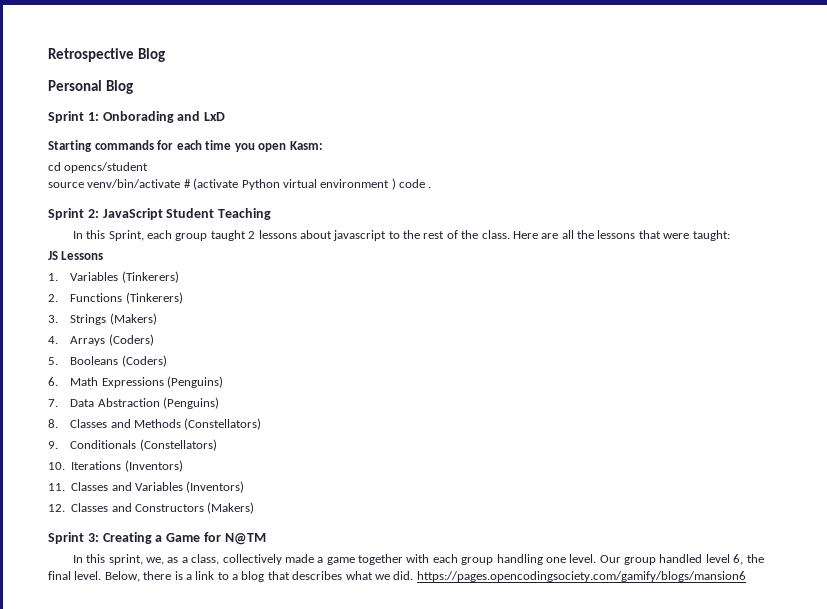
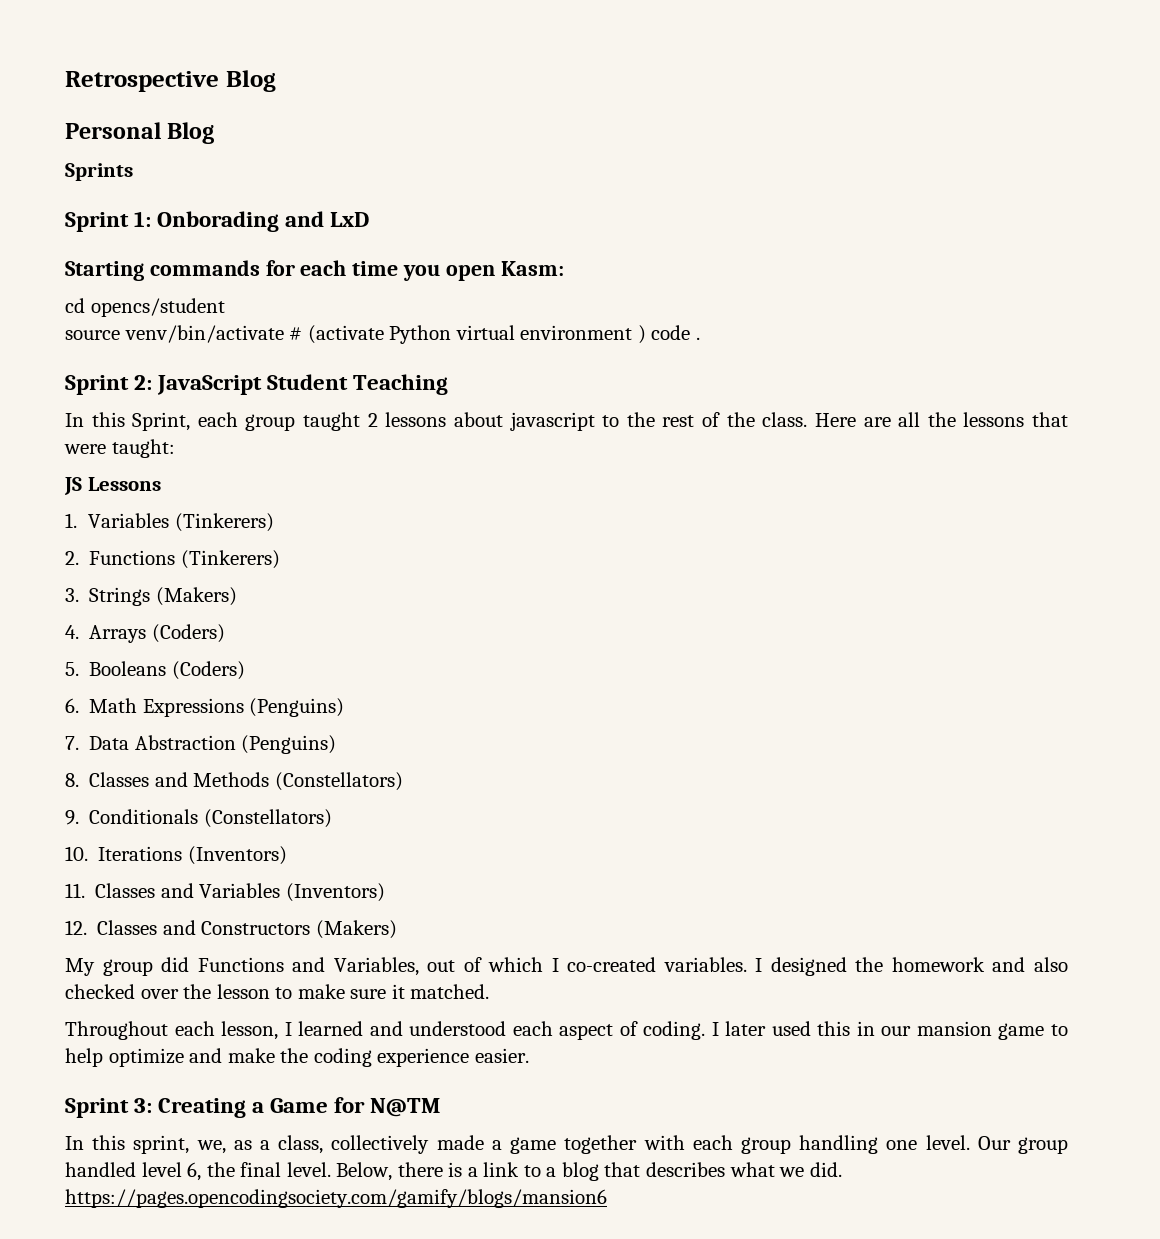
+ Sprints
+ My group did Functions and Variables, out of which I co-created variables. I designed the homework and also checked over the lesson to make sure it matched.
+ Throughout each lesson, I learned and understood each aspect of coding. I later used this in our mansion game to help optimize and make the coding experience easier.

